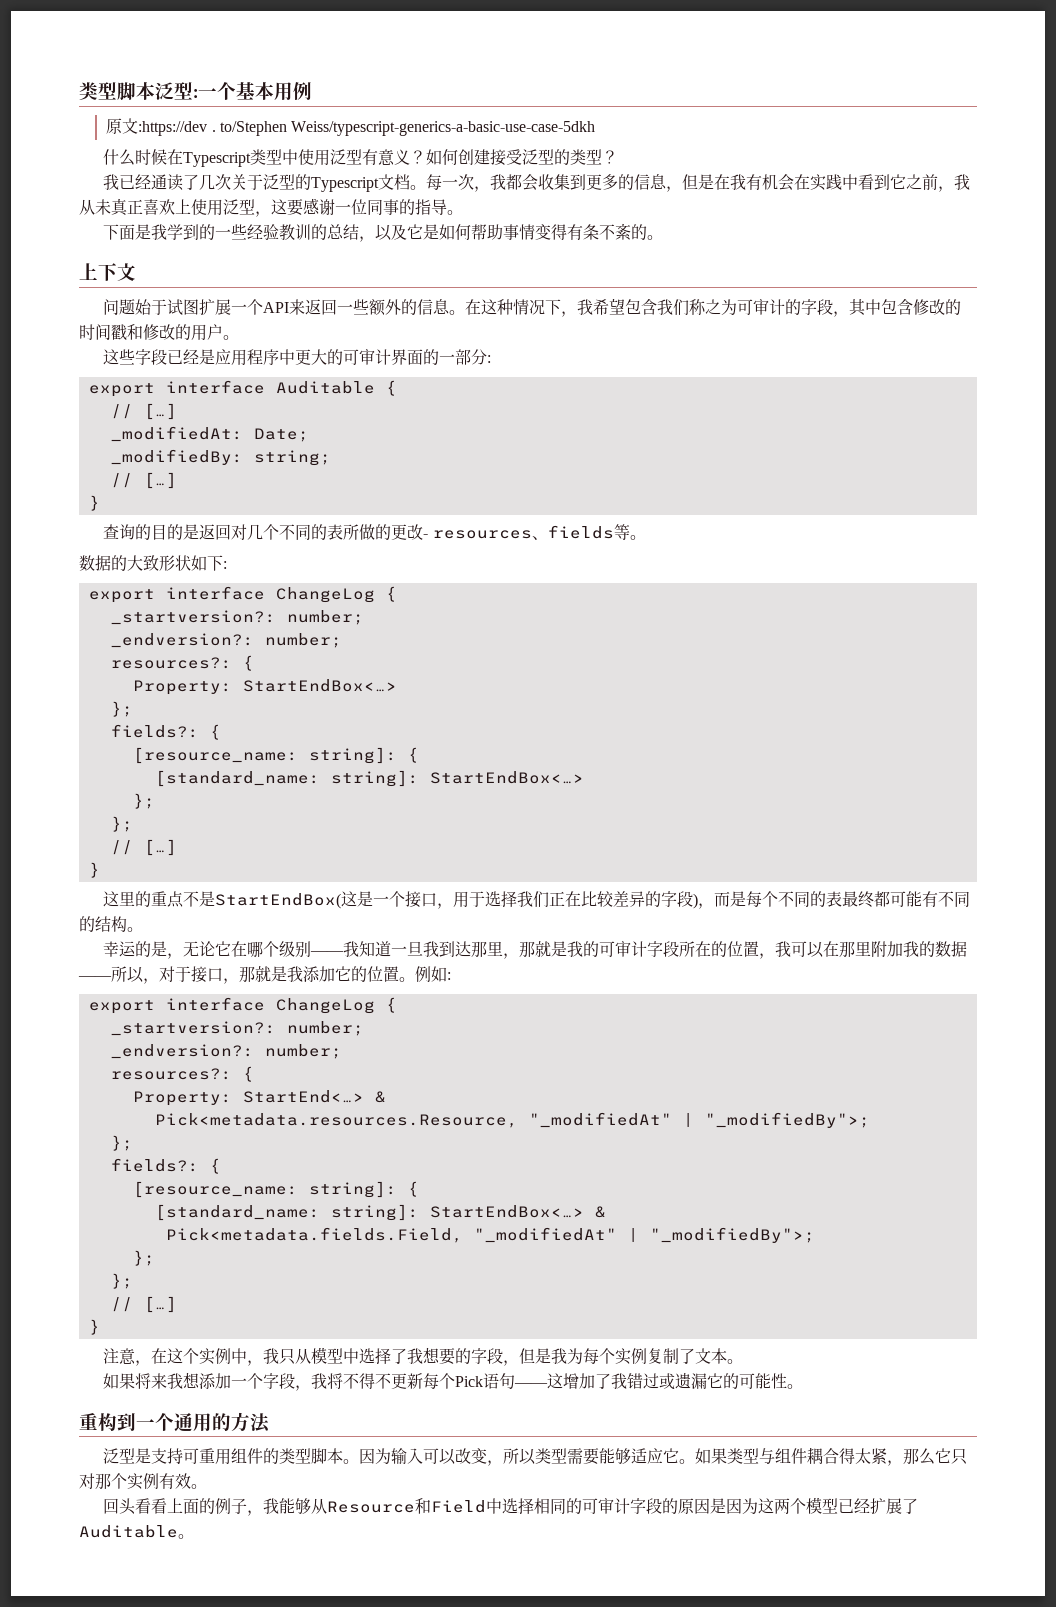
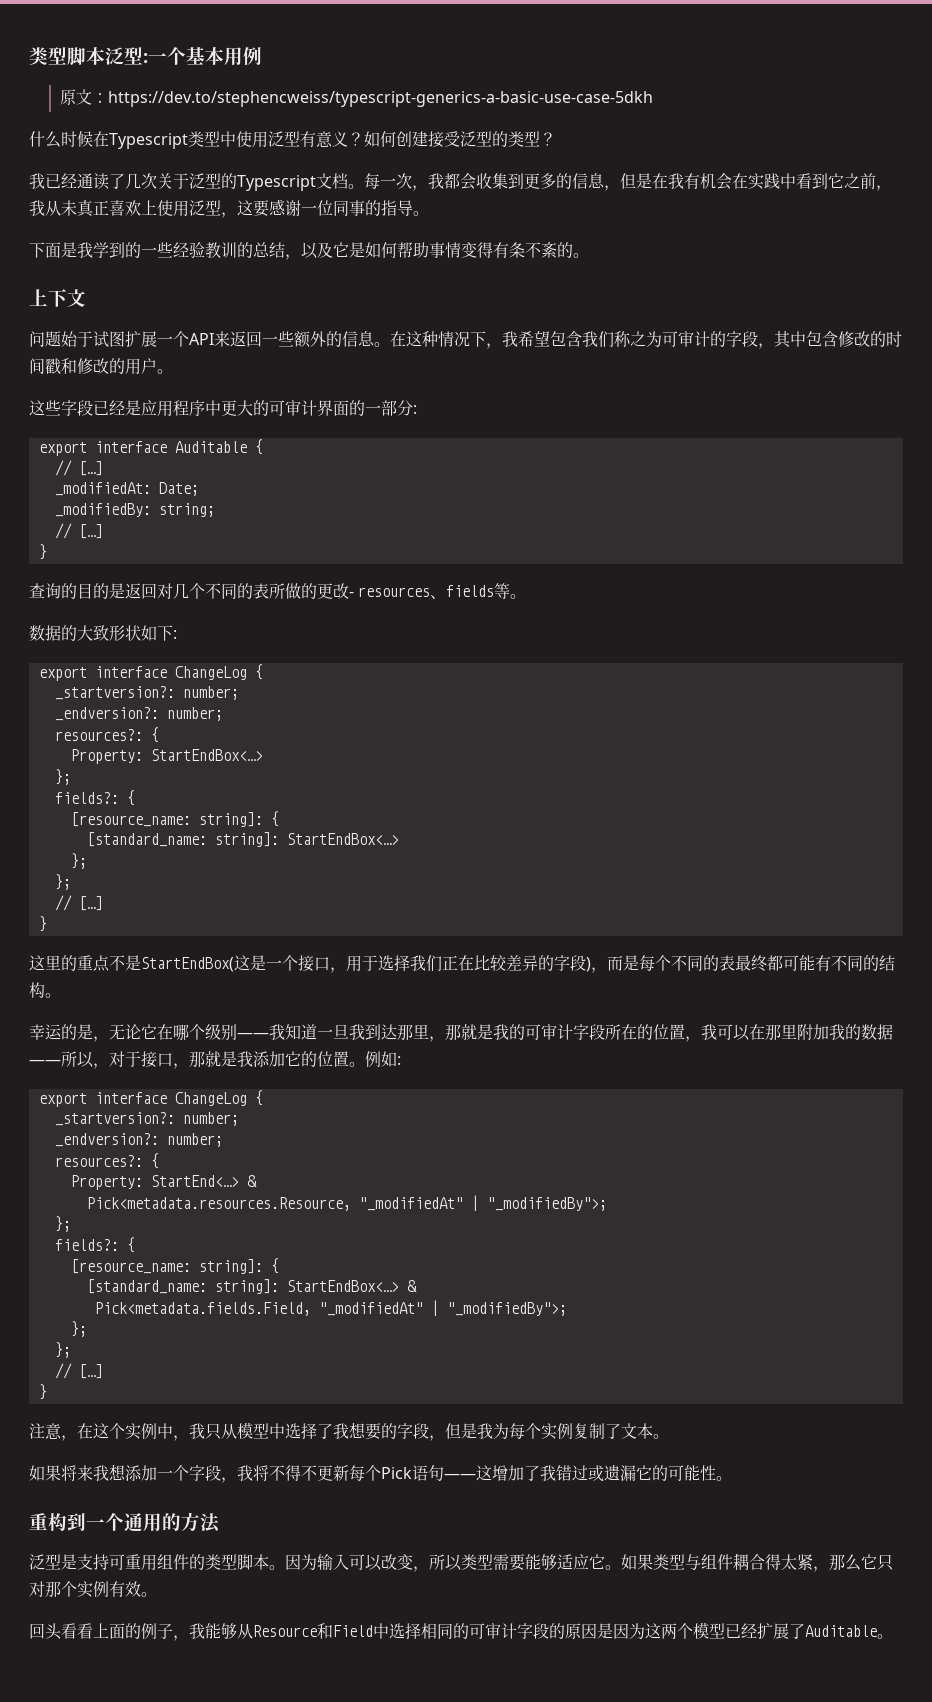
- 原文:https://dev . to/Stephen Weiss/typescript-generics-a-basic-use-case-5dkh
+ 原文：https://dev.to/stephencweiss/typescript-generics-a-basic-use-case-5dkh

